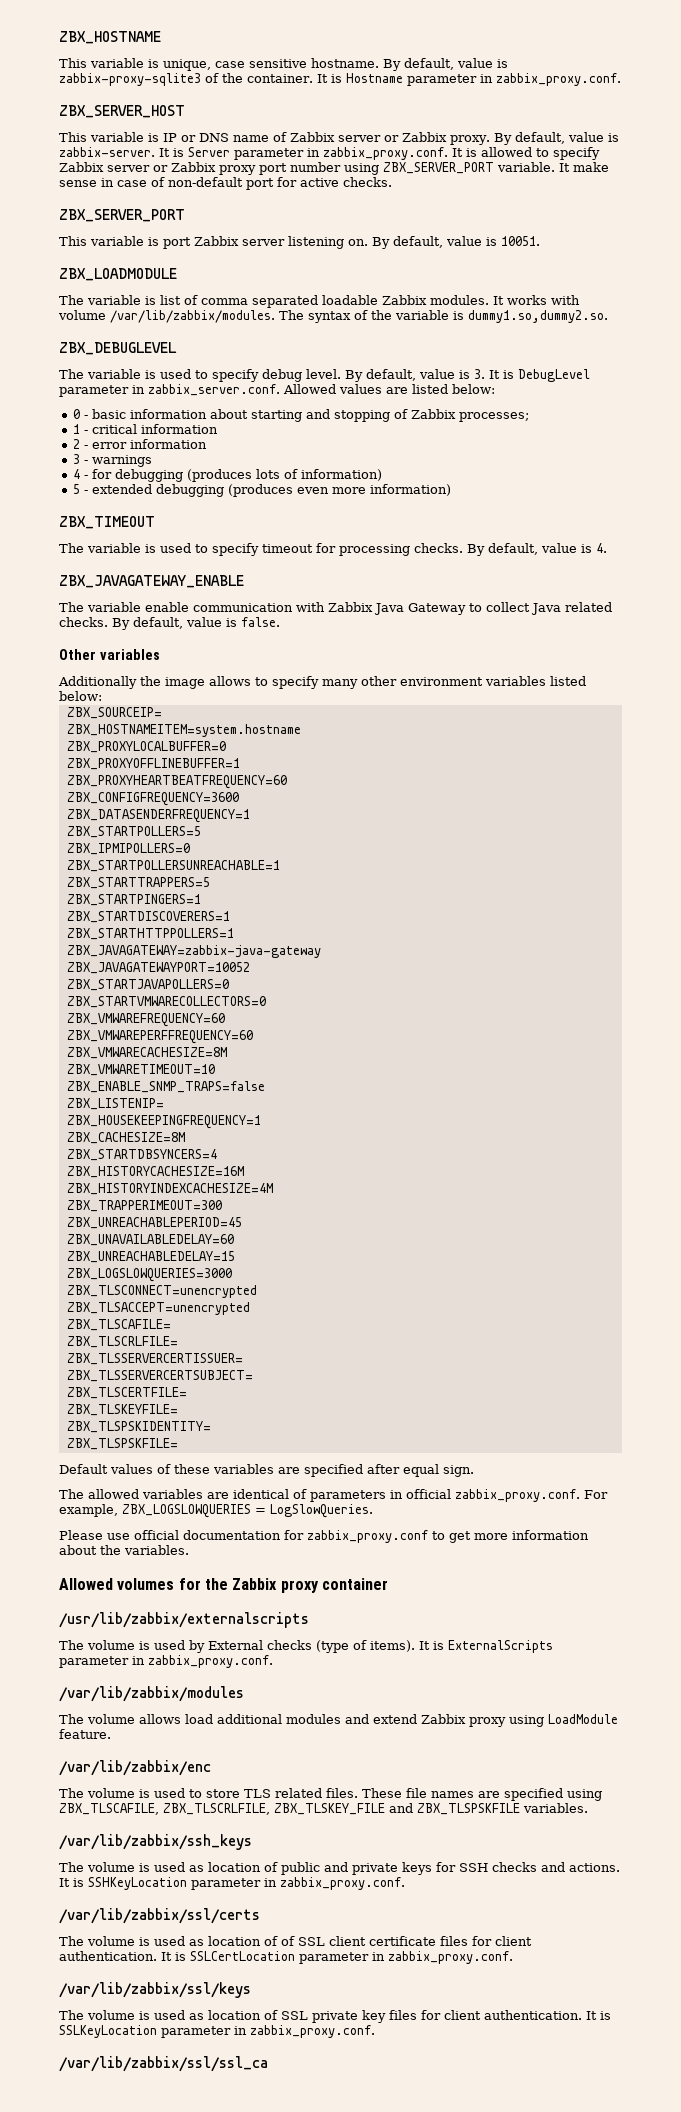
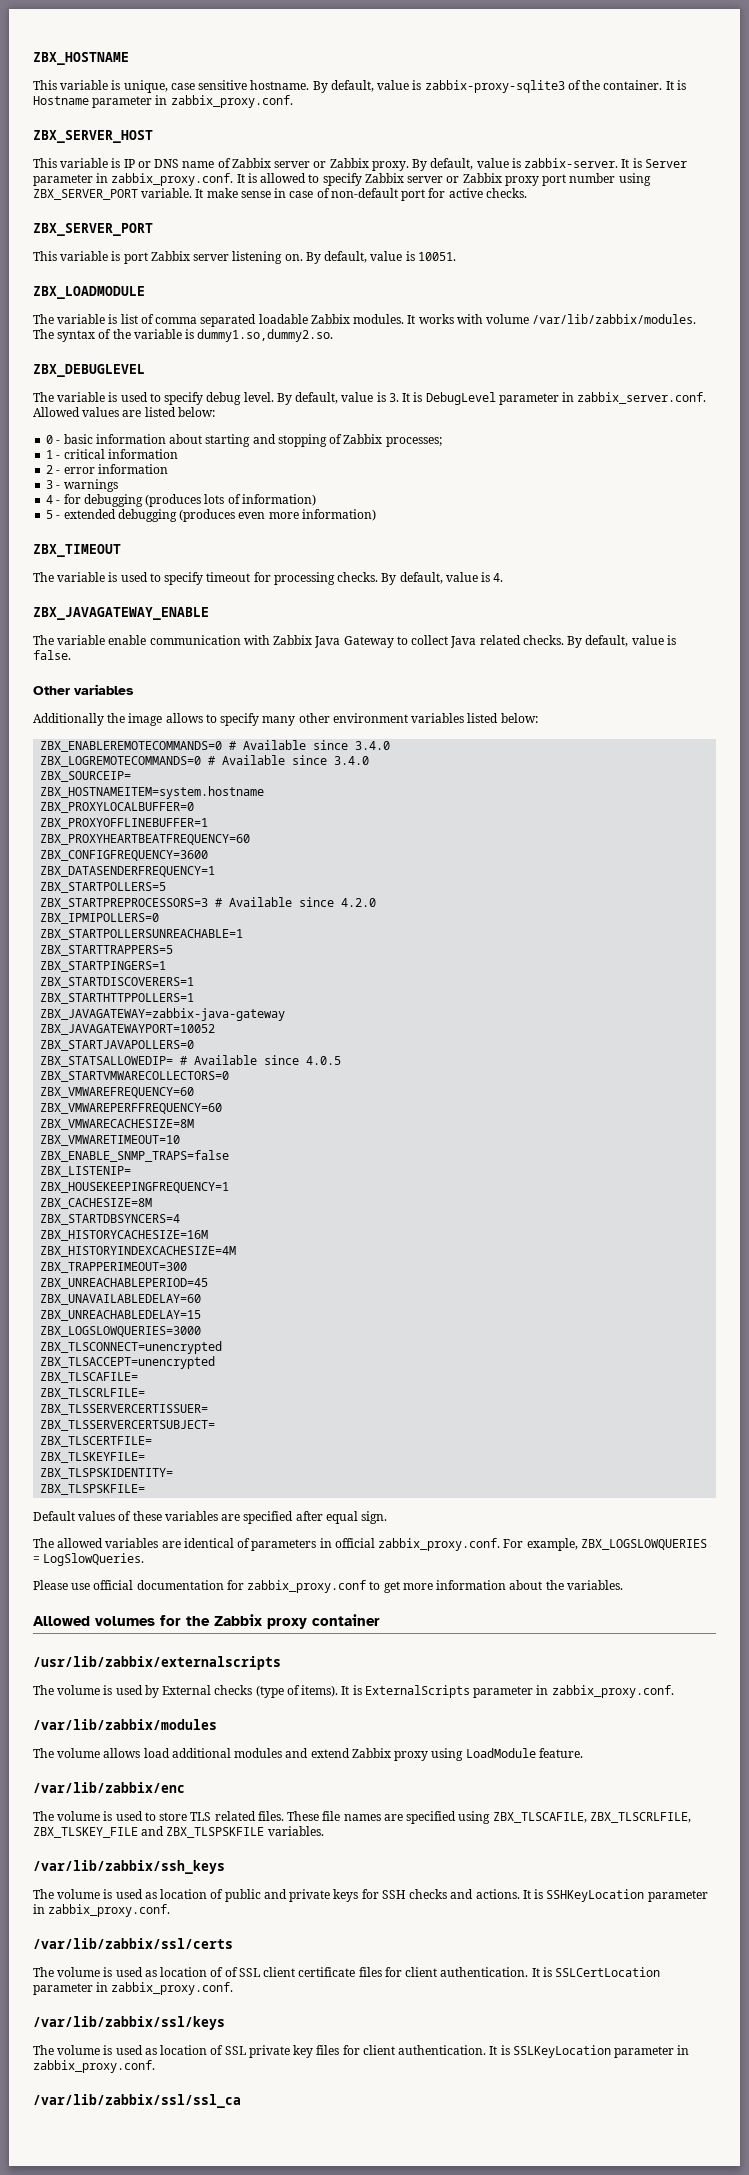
+ ZBX_ENABLEREMOTECOMMANDS=0 # Available since 3.4.0
+ ZBX_LOGREMOTECOMMANDS=0 # Available since 3.4.0
+ ZBX_STARTPREPROCESSORS=3 # Available since 4.2.0
+ ZBX_STATSALLOWEDIP= # Available since 4.0.5

